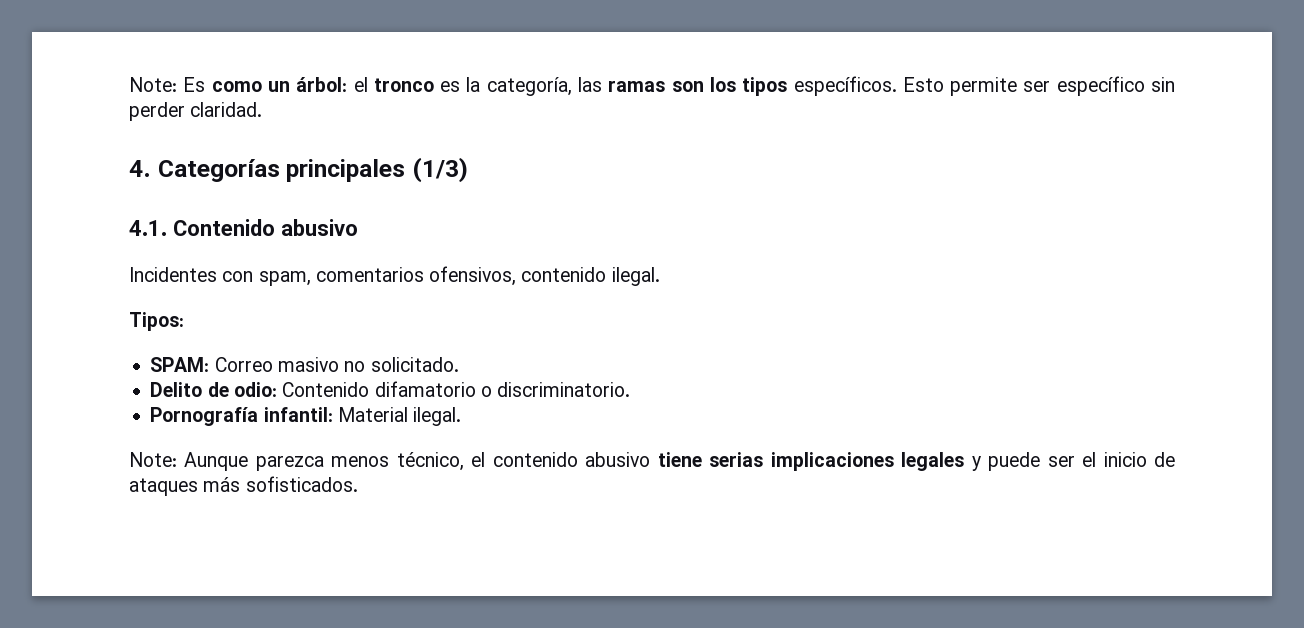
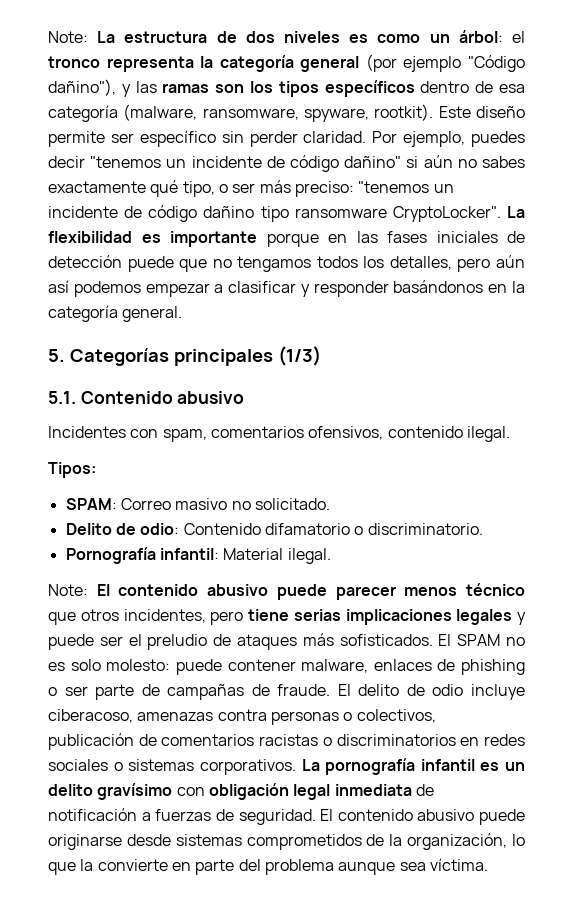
- Note: Es como un árbol: el tronco es la categoría, las ramas son los tipos específicos. Esto permite ser específico sin perder claridad.
- 4. Categorías principales (1/3)
+ Note: La estructura de dos niveles es como un árbol: el tronco representa la categoría general (por ejemplo "Código dañino"), y las ramas son los tipos específicos dentro de esa categoría (malware, ransomware, spyware, rootkit). Este diseño permite ser específico sin perder claridad. Por ejemplo, puedes decir "tenemos un incidente de código dañino" si aún no sabes exactamente qué tipo, o ser más preciso: "tenemos un incidente de código dañino tipo ransomware CryptoLocker". La flexibilidad es importante porque en las fases iniciales de detección puede que no tengamos todos los detalles, pero aún así podemos empezar a clasificar y responder basándonos en la categoría general.
+ 5. Categorías principales (1/3)
- 4.1. Contenido abusivo
+ 5.1. Contenido abusivo
- Note: Aunque parezca menos técnico, el contenido abusivo tiene serias implicaciones legales y puede ser el inicio de ataques más sofisticados.
+ Note: El contenido abusivo puede parecer menos técnico que otros incidentes, pero tiene serias implicaciones legales y puede ser el preludio de ataques más sofisticados.
+ El SPAM no es solo molesto: puede contener malware, enlaces de phishing o ser parte de campañas de fraude. El delito de odio incluye ciberacoso, amenazas contra personas o colectivos, publicación de comentarios racistas o discriminatorios en redes sociales o sistemas corporativos. La pornografía infantil es un delito gravísimo con obligación legal inmediata de notificación a fuerzas de seguridad. El contenido abusivo puede originarse desde sistemas comprometidos de la organización, lo que la convierte en parte del problema aunque sea víctima.

